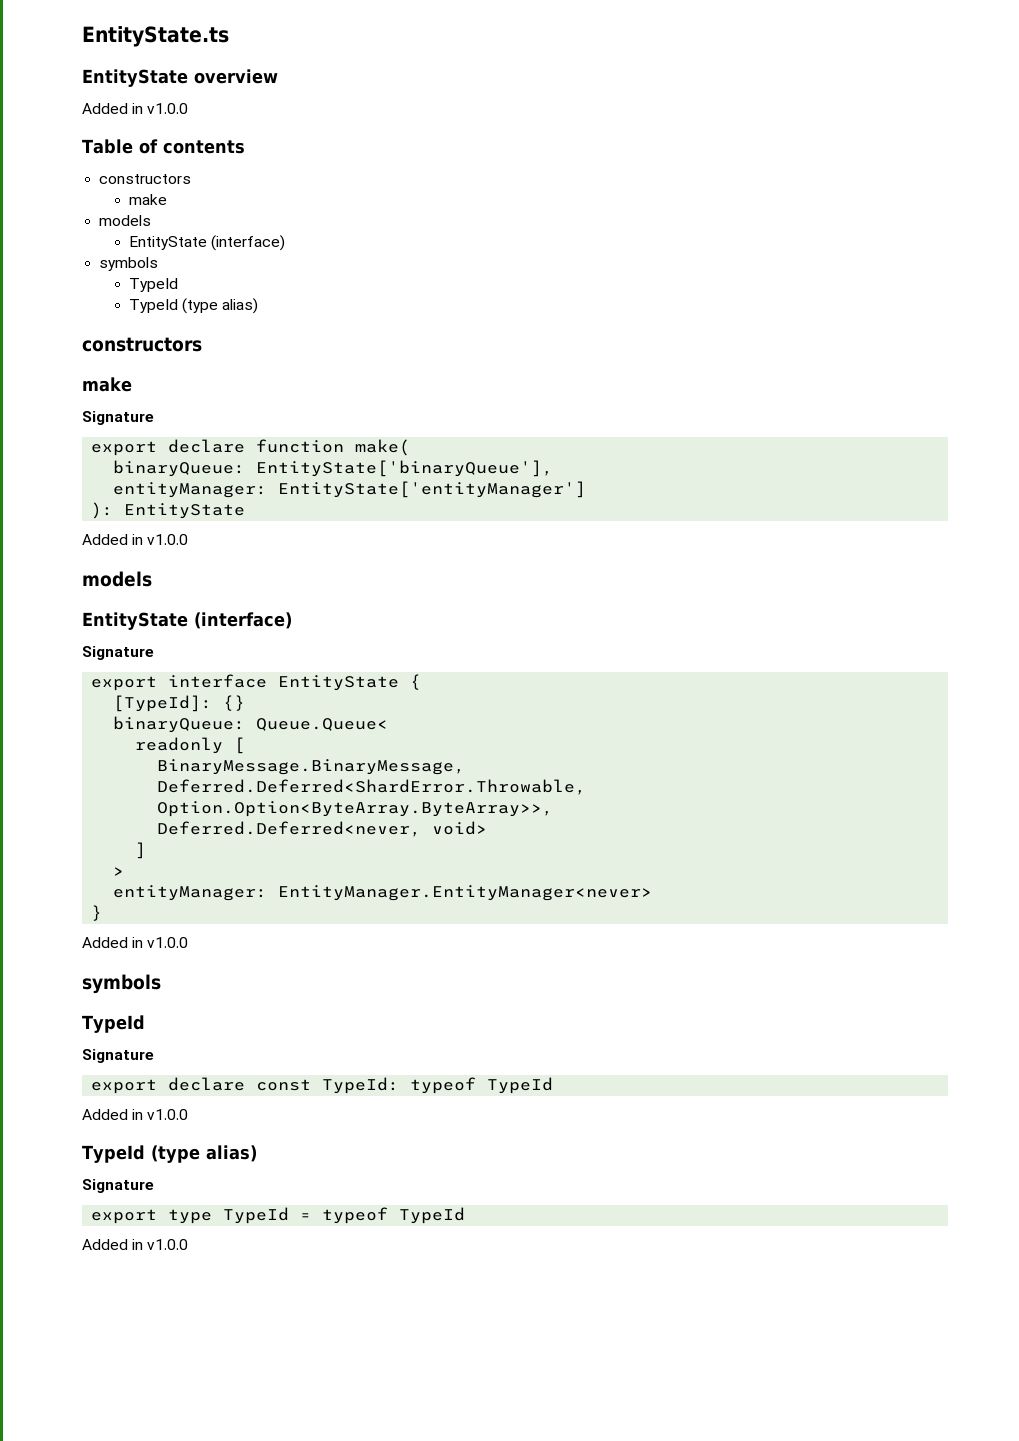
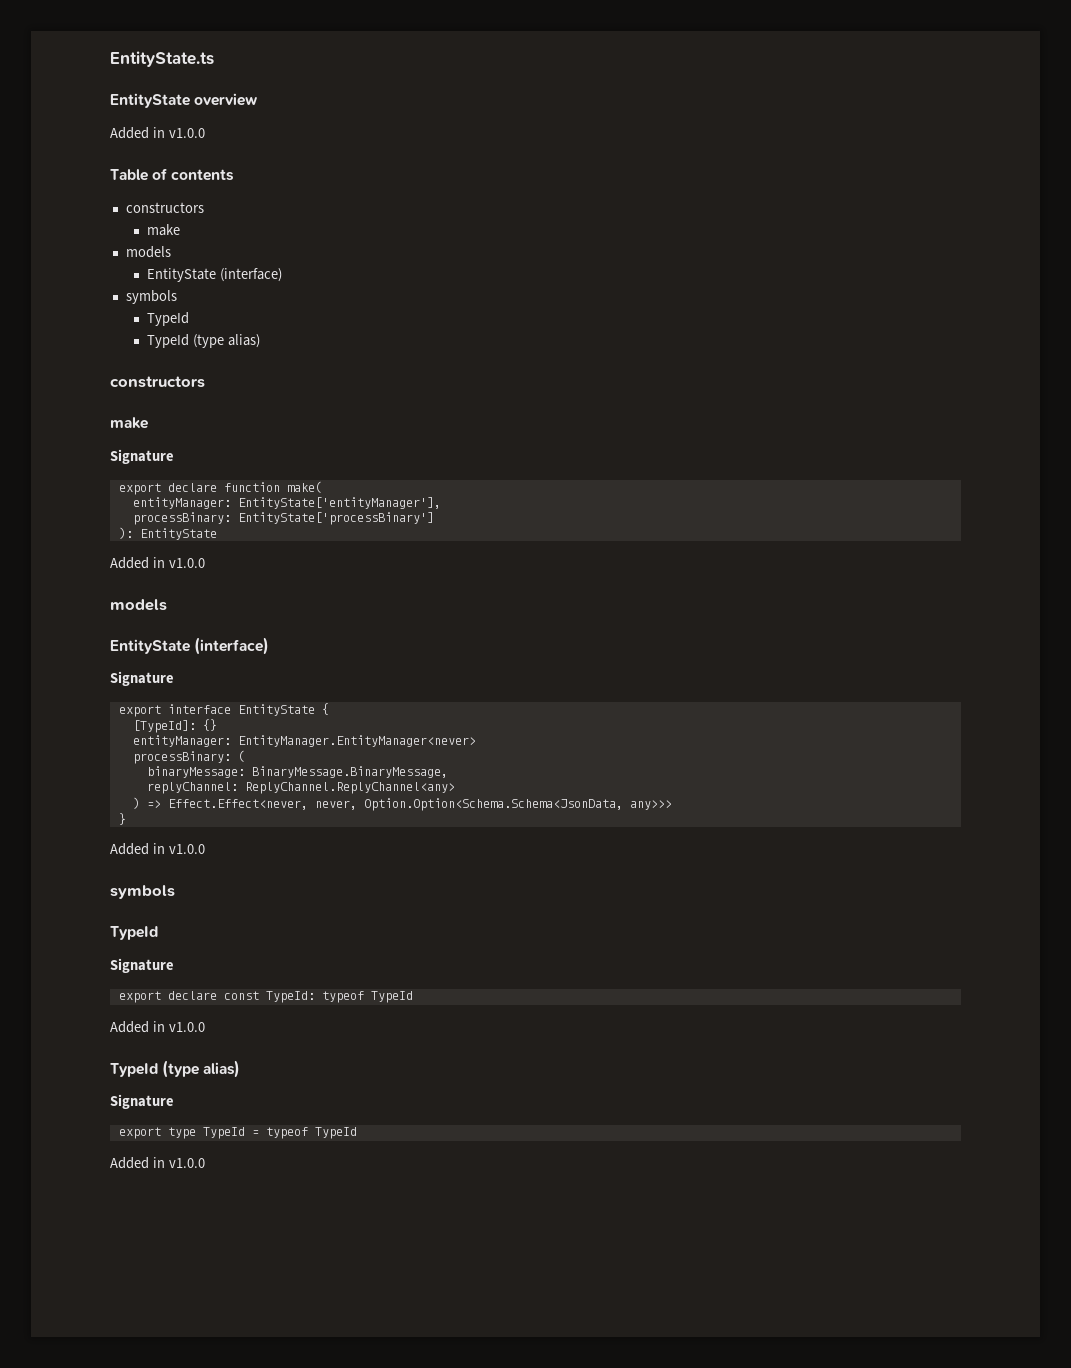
- binaryQueue: EntityState['binaryQueue'],
- entityManager: EntityState['entityManager']
+ entityManager: EntityState['entityManager'],
+ processBinary: EntityState['processBinary']
- binaryQueue: Queue.Queue<
- readonly [
- BinaryMessage.BinaryMessage,
- Deferred.Deferred<ShardError.Throwable, Option.Option<ByteArray.ByteArray>>,
- Deferred.Deferred<never, void>
- ]
- >
  entityManager: EntityManager.EntityManager<never>
+ processBinary: (
+ binaryMessage: BinaryMessage.BinaryMessage,
+ replyChannel: ReplyChannel.ReplyChannel<any>
+ ) => Effect.Effect<never, never, Option.Option<Schema.Schema<JsonData, any>>>

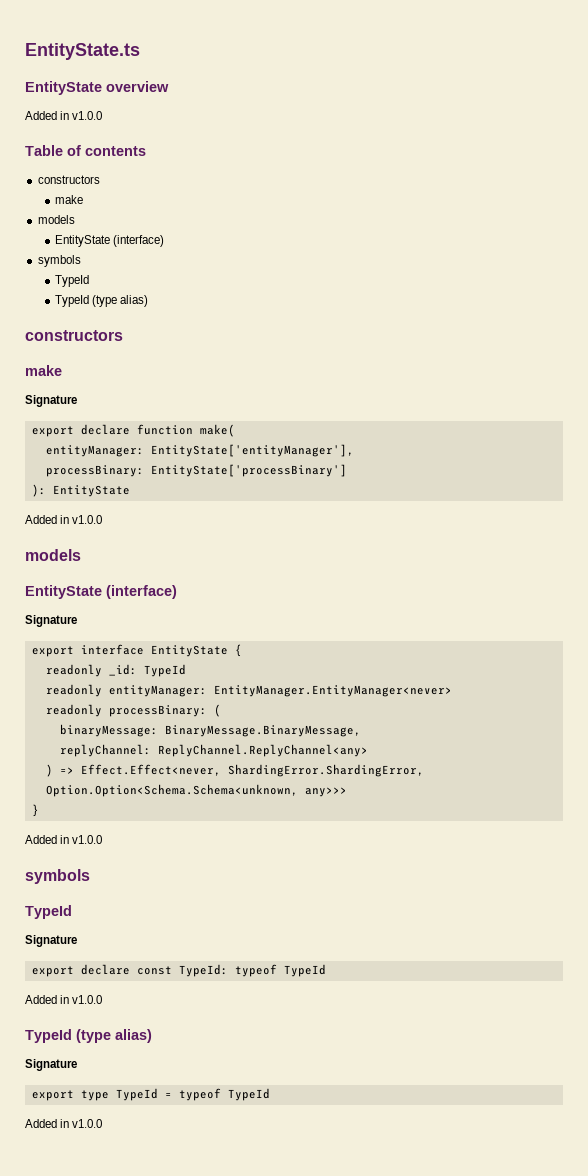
- [TypeId]: {}
- entityManager: EntityManager.EntityManager<never>
+ readonly _id: TypeId
+ readonly entityManager: EntityManager.EntityManager<never>
- processBinary: (
+ readonly processBinary: (
- ) => Effect.Effect<never, never, Option.Option<Schema.Schema<JsonData, any>>>
+ ) => Effect.Effect<never, ShardingError.ShardingError, Option.Option<Schema.Schema<unknown, any>>>

